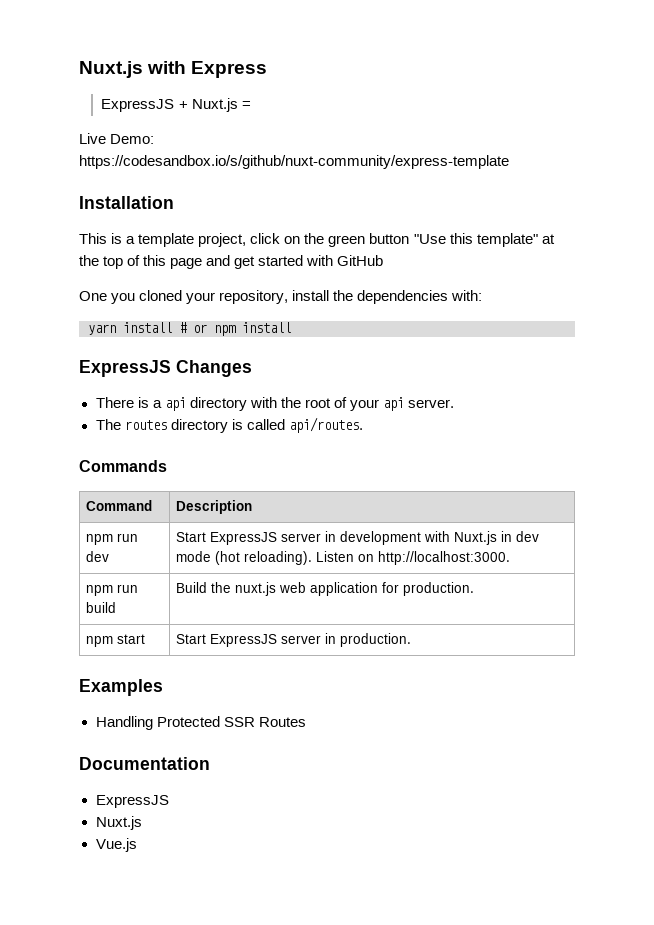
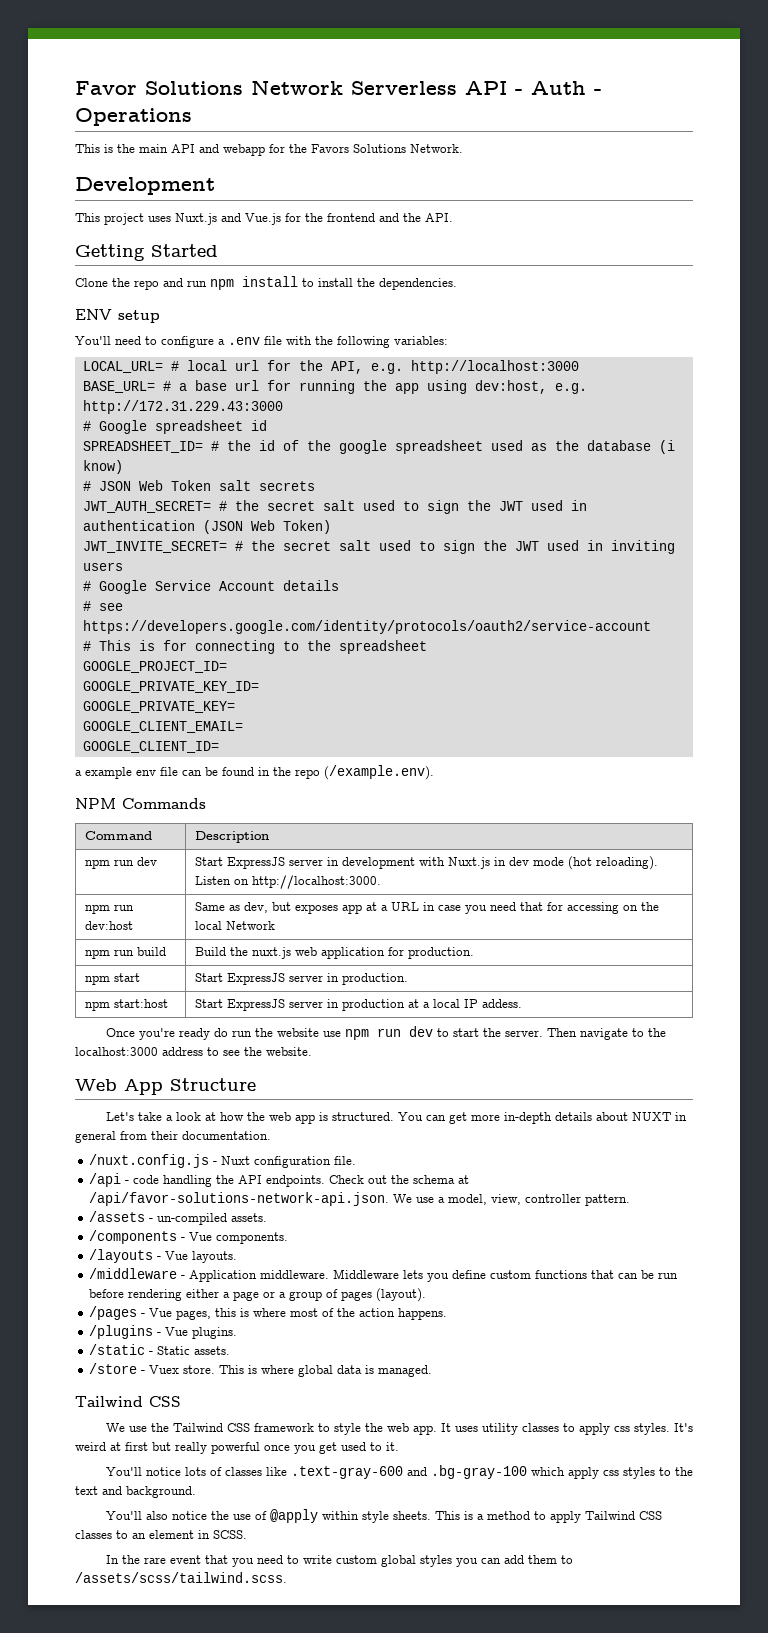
- Nuxt.js with Express
- ExpressJS + Nuxt.js =
- Live Demo: https://codesandbox.io/s/github/nuxt-community/express-template
- Installation
- This is a template project, click on the green button "Use this template" at the top of this page and get started with GitHub
- One you cloned your repository, install the dependencies with:
- yarn install # or npm install
- ExpressJS Changes
- There is a api directory with the root of your api server.
- The routes directory is called api/routes.
- Commands
+ Favor Solutions Network Serverless API - Auth - Operations
+ This is the main API and webapp for the Favors Solutions Network.
+ Development
+ This project uses Nuxt.js and Vue.js for the frontend and the API.
+ Getting Started
+ Clone the repo and run npm install to install the dependencies.
+ ENV setup
+ You'll need to configure a .env file with the following variables:
+ LOCAL_URL= # local url for the API, e.g. http://localhost:3000
+ BASE_URL= # a base url for running the app using dev:host, e.g. http://172.31.229.43:3000
+ # Google spreadsheet id
+ SPREADSHEET_ID= # the id of the google spreadsheet used as the database (i know)
+ # JSON Web Token salt secrets
+ JWT_AUTH_SECRET= # the secret salt used to sign the JWT used in authentication (JSON Web Token)
+ JWT_INVITE_SECRET= # the secret salt used to sign the JWT used in inviting users
+ # Google Service Account details
+ # see https://developers.google.com/identity/protocols/oauth2/service-account
+ # This is for connecting to the spreadsheet
+ GOOGLE_PROJECT_ID=
+ GOOGLE_PRIVATE_KEY_ID=
+ GOOGLE_PRIVATE_KEY=
+ GOOGLE_CLIENT_EMAIL=
+ GOOGLE_CLIENT_ID=
+ a example env file can be found in the repo (/example.env).
+ NPM Commands
+ npm run dev:host | Same as dev, but exposes app at a URL in case you need that for accessing on the local Network
- Examples
- Handling Protected SSR Routes
- Documentation
- ExpressJS
- Nuxt.js
- Vue.js
+ npm start:host | Start ExpressJS server in production at a local IP addess.
+ Once you're ready do run the website use npm run dev to start the server. Then navigate to the localhost:3000 address to see the website.
+ Web App Structure
+ Let's take a look at how the web app is structured. You can get more in-depth details about NUXT in general from their documentation.
+ /nuxt.config.js - Nuxt configuration file.
+ /api - code handling the API endpoints. Check out the schema at /api/favor-solutions-network-api.json. We use a model, view, controller pattern.
+ /assets - un-compiled assets.
+ /components - Vue components.
+ /layouts - Vue layouts.
+ /middleware - Application middleware. Middleware lets you define custom functions that can be run before rendering either a page or a group of pages (layout).
+ /pages - Vue pages, this is where most of the action happens.
+ /plugins - Vue plugins.
+ /static - Static assets.
+ /store - Vuex store. This is where global data is managed.
+ Tailwind CSS
+ We use the Tailwind CSS framework to style the web app. It uses utility classes to apply css styles. It's weird at first but really powerful once you get used to it.
+ You'll notice lots of classes like .text-gray-600 and .bg-gray-100 which apply css styles to the text and background.
+ You'll also notice the use of @apply within style sheets. This is a method to apply Tailwind CSS classes to an element in SCSS.
+ In the rare event that you need to write custom global styles you can add them to /assets/scss/tailwind.scss.

